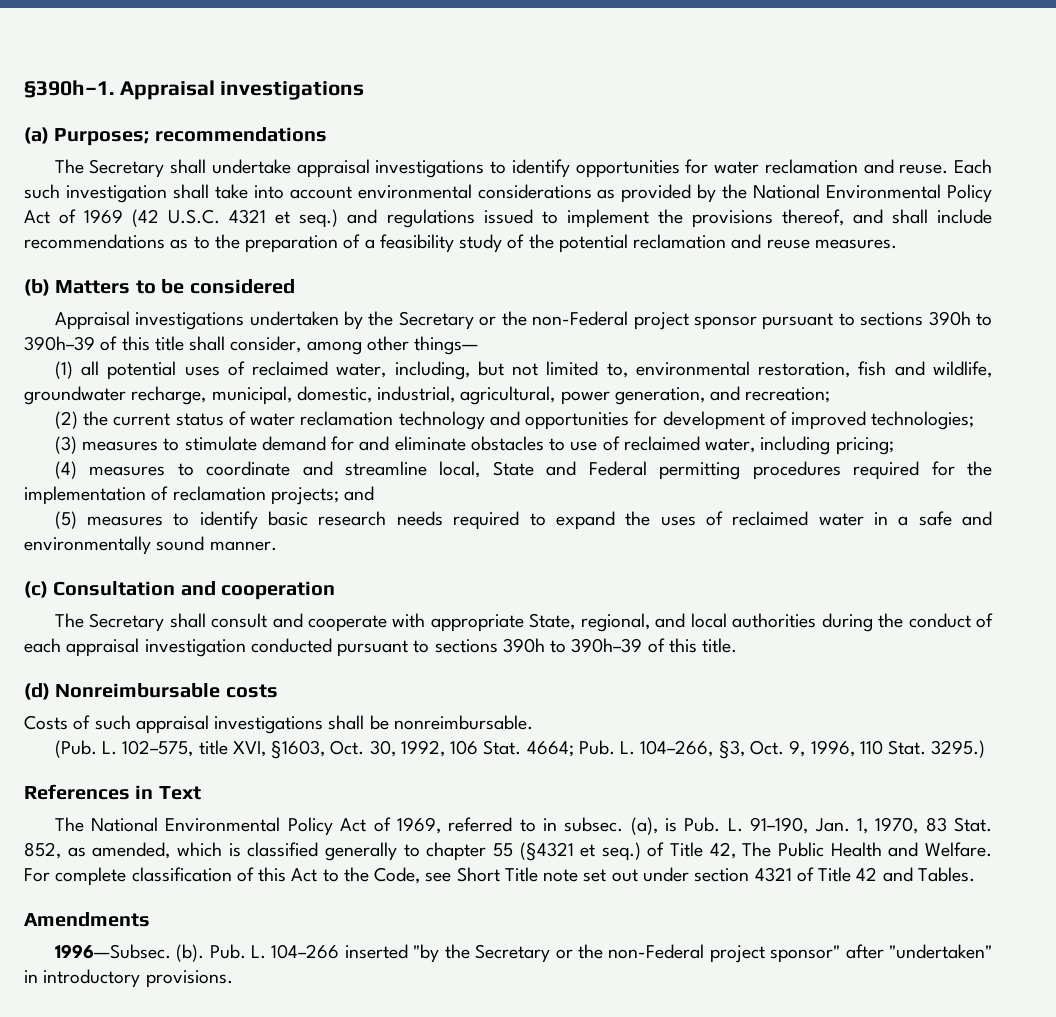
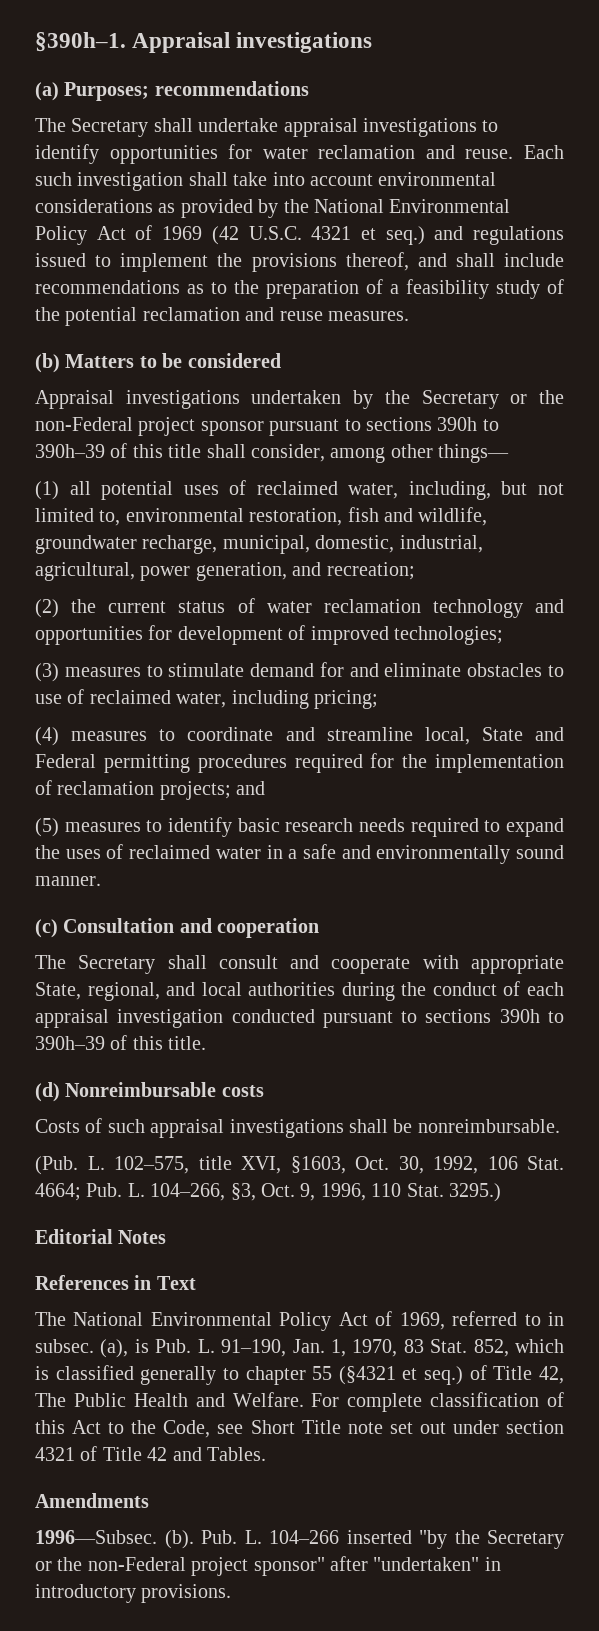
+ Editorial Notes
- 852, as amended, which is classified generally to chapter 55 (§4321 et seq.) of Title 42, The Public Health and Welfare.
+ 852, which is classified generally to chapter 55 (§4321 et seq.) of Title 42, The Public Health and Welfare.

